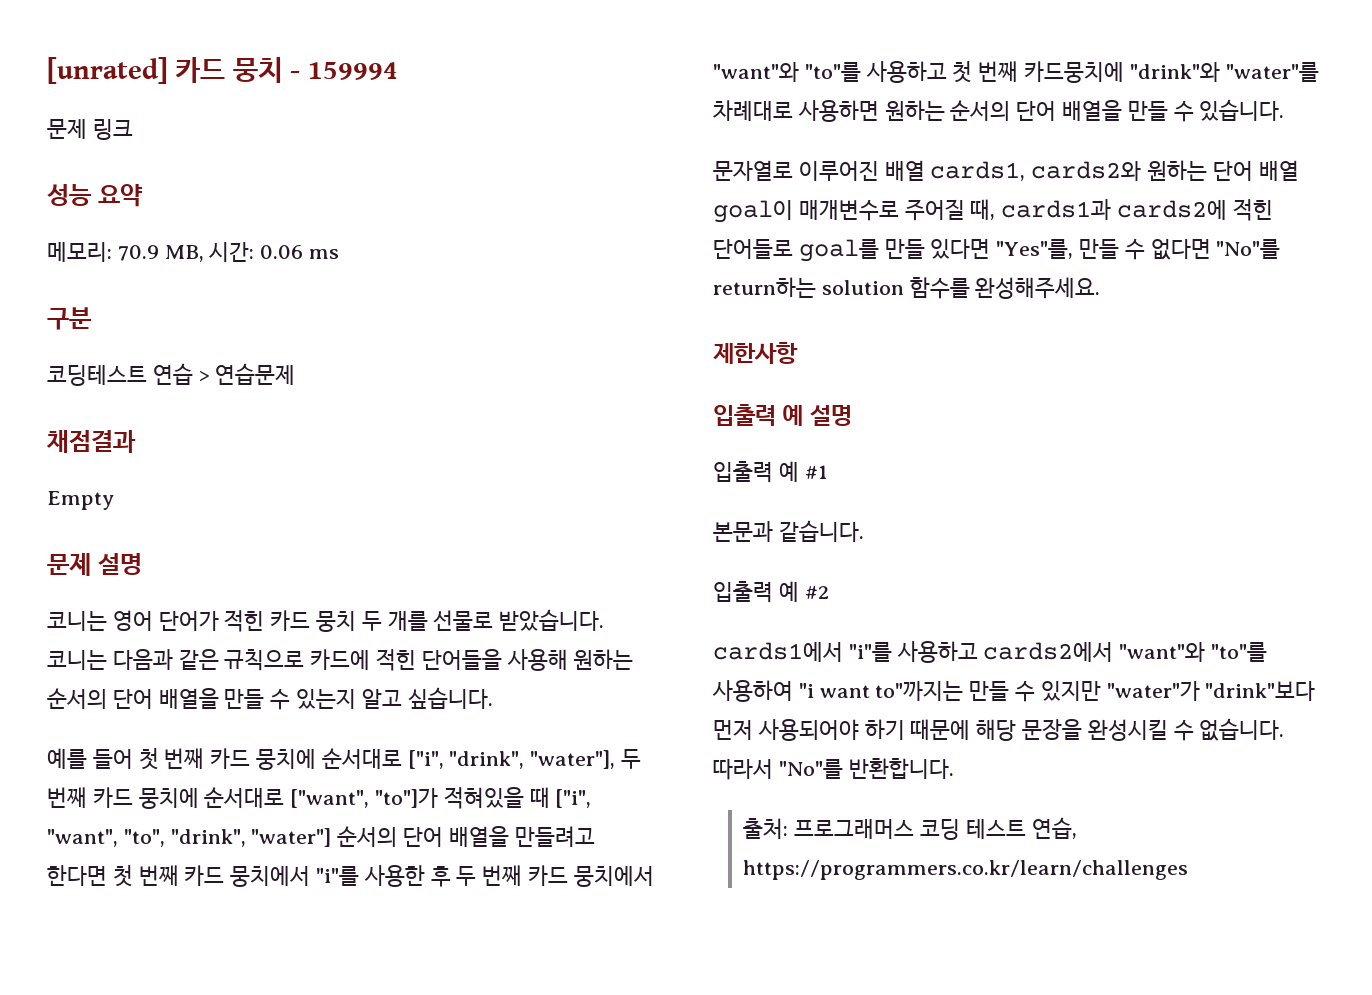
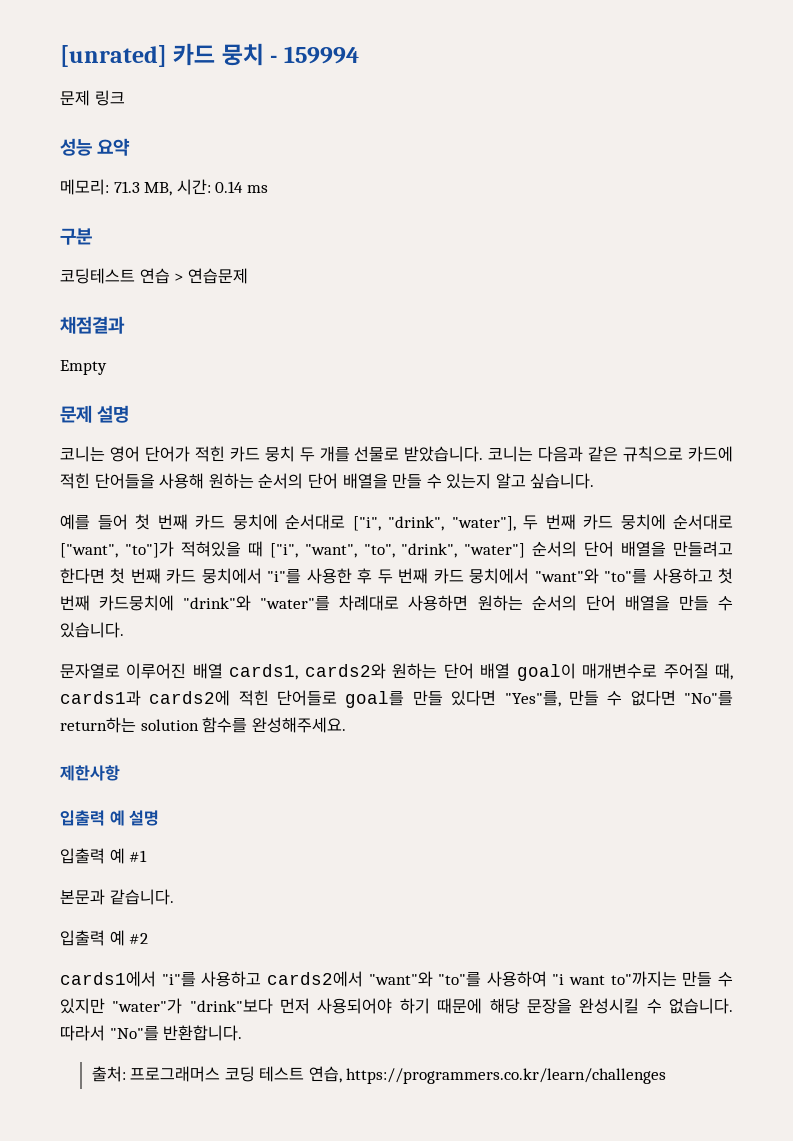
- 메모리: 70.9 MB, 시간: 0.06 ms
+ 메모리: 71.3 MB, 시간: 0.14 ms

